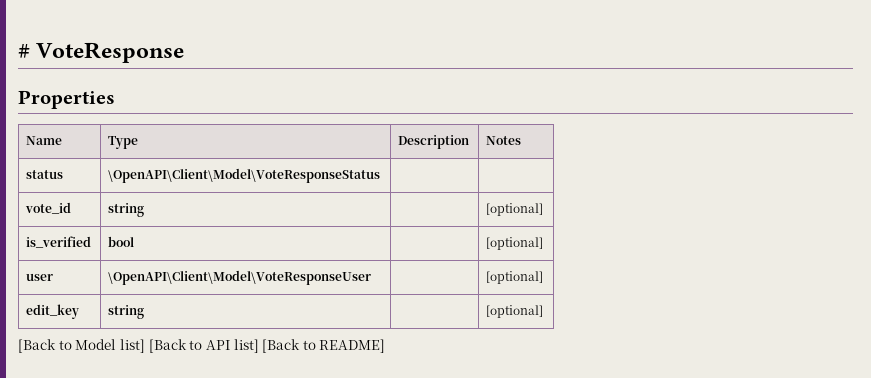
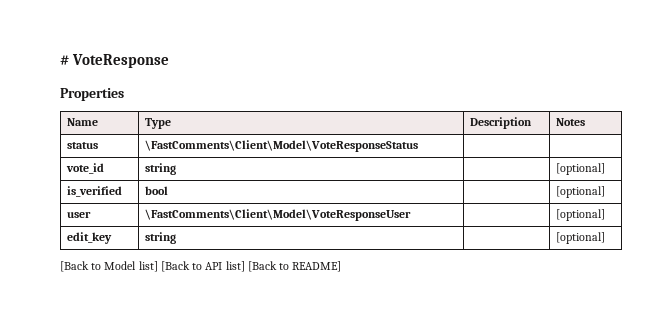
- status | \OpenAPI\Client\Model\VoteResponseStatus | |
+ status | \FastComments\Client\Model\VoteResponseStatus | |
- user | \OpenAPI\Client\Model\VoteResponseUser | | [optional]
+ user | \FastComments\Client\Model\VoteResponseUser | | [optional]

